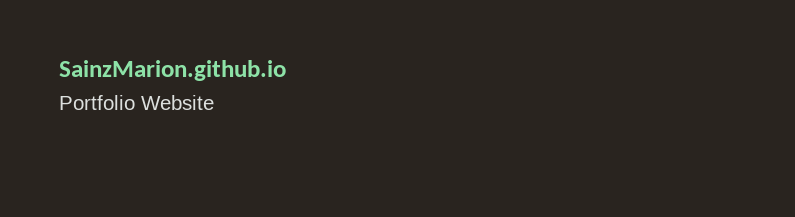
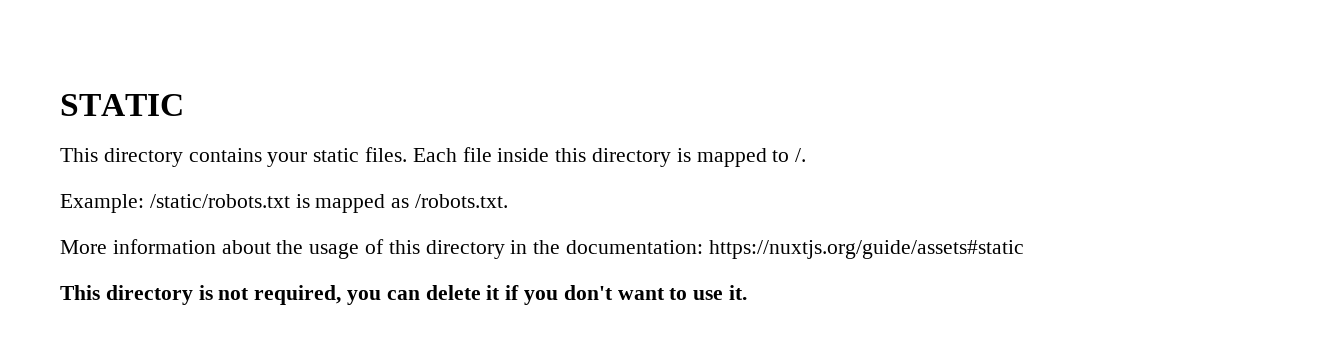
- SainzMarion.github.io
- Portfolio Website
+ STATIC
+ This directory contains your static files. Each file inside this directory is mapped to /.
+ Example: /static/robots.txt is mapped as /robots.txt.
+ More information about the usage of this directory in the documentation: https://nuxtjs.org/guide/assets#static
+ This directory is not required, you can delete it if you don't want to use it.

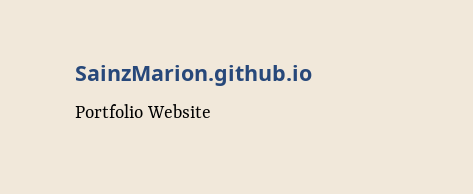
- STATIC
- This directory contains your static files. Each file inside this directory is mapped to /.
- Example: /static/robots.txt is mapped as /robots.txt.
- More information about the usage of this directory in the documentation: https://nuxtjs.org/guide/assets#static
- This directory is not required, you can delete it if you don't want to use it.
+ SainzMarion.github.io
+ Portfolio Website

